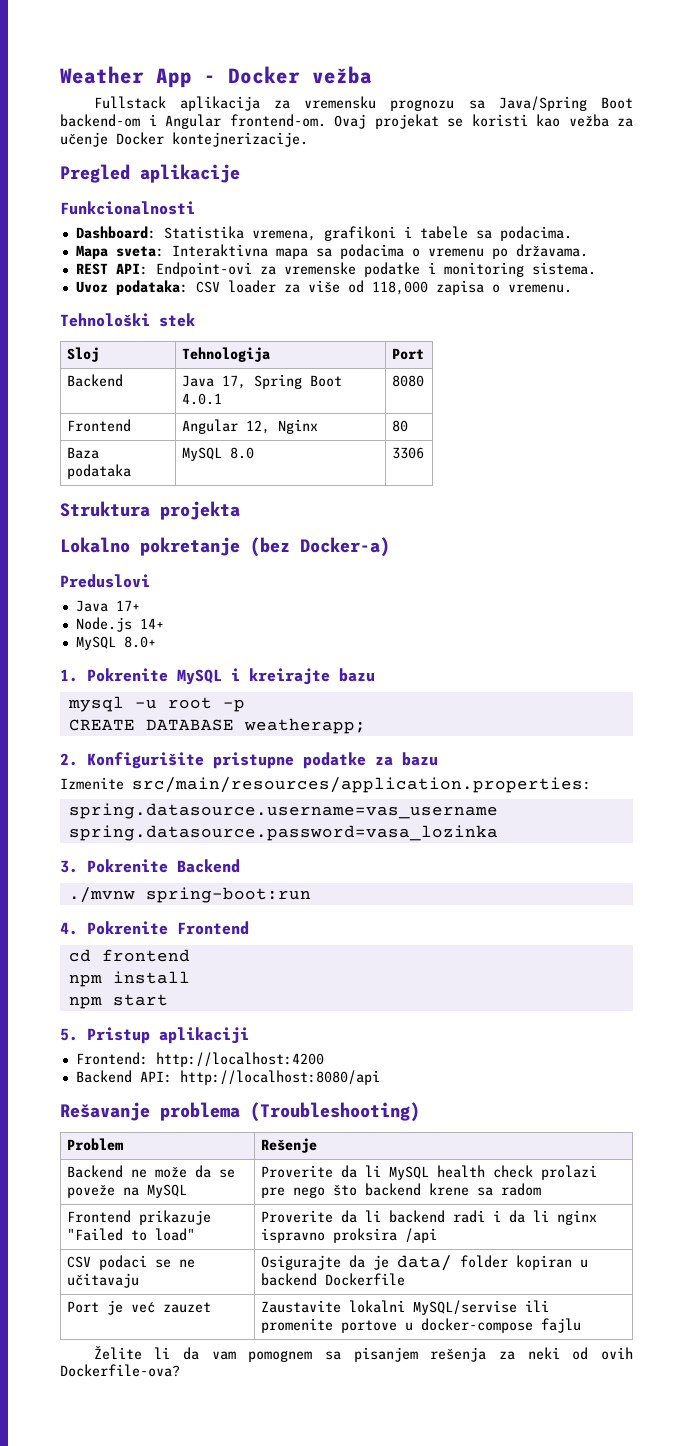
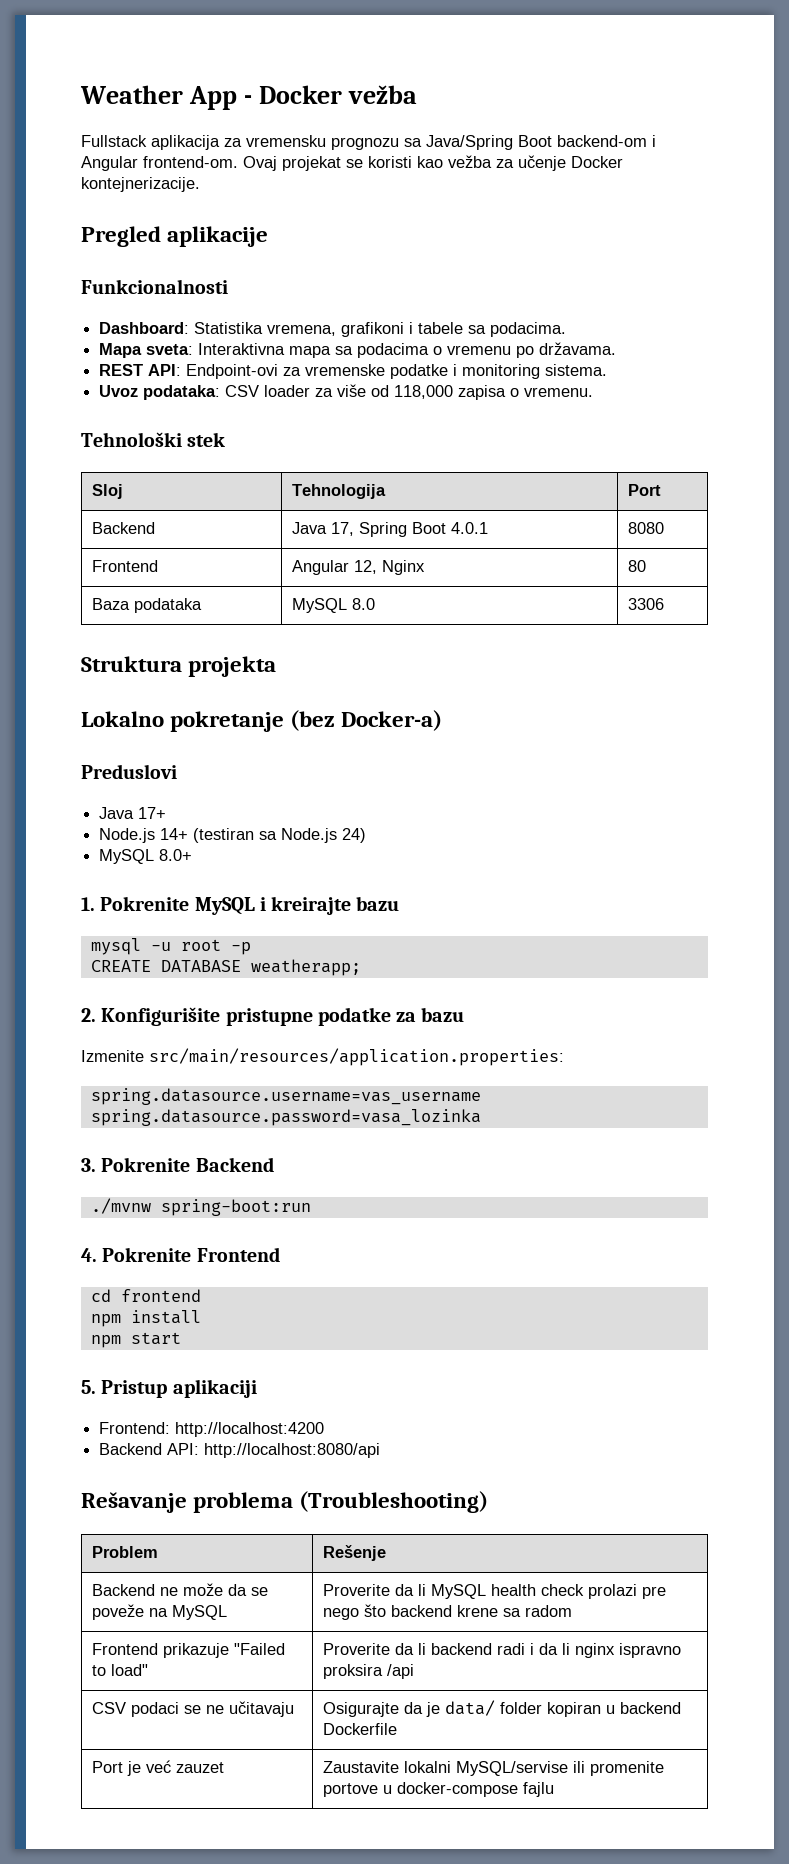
- Node.js 14+
+ Node.js 14+ (testiran sa Node.js 24)
- Želite li da vam pomognem sa pisanjem rešenja za neki od ovih Dockerfile-ova?

